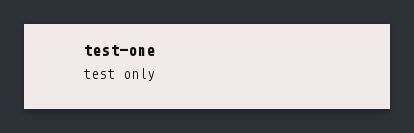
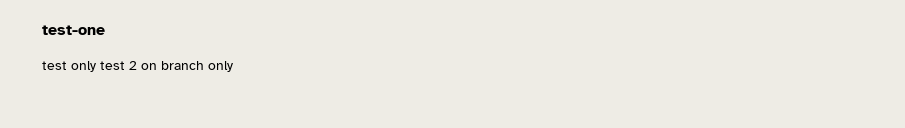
- test only
+ test only test 2 on branch only

